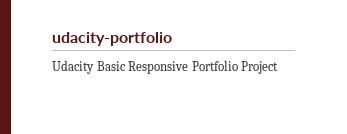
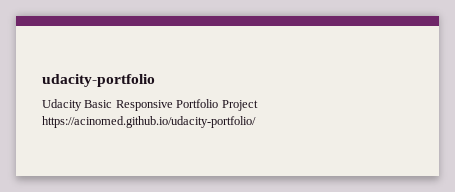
- Udacity Basic Responsive Portfolio Project
+ Udacity Basic Responsive Portfolio Project https://acinomed.github.io/udacity-portfolio/

